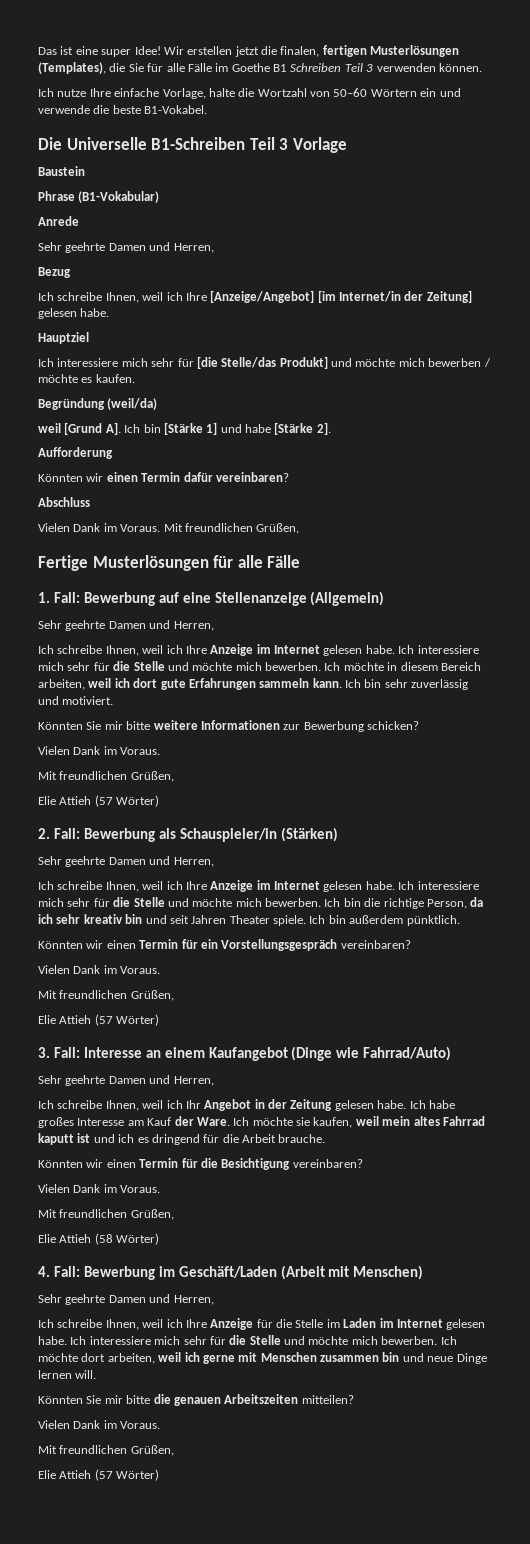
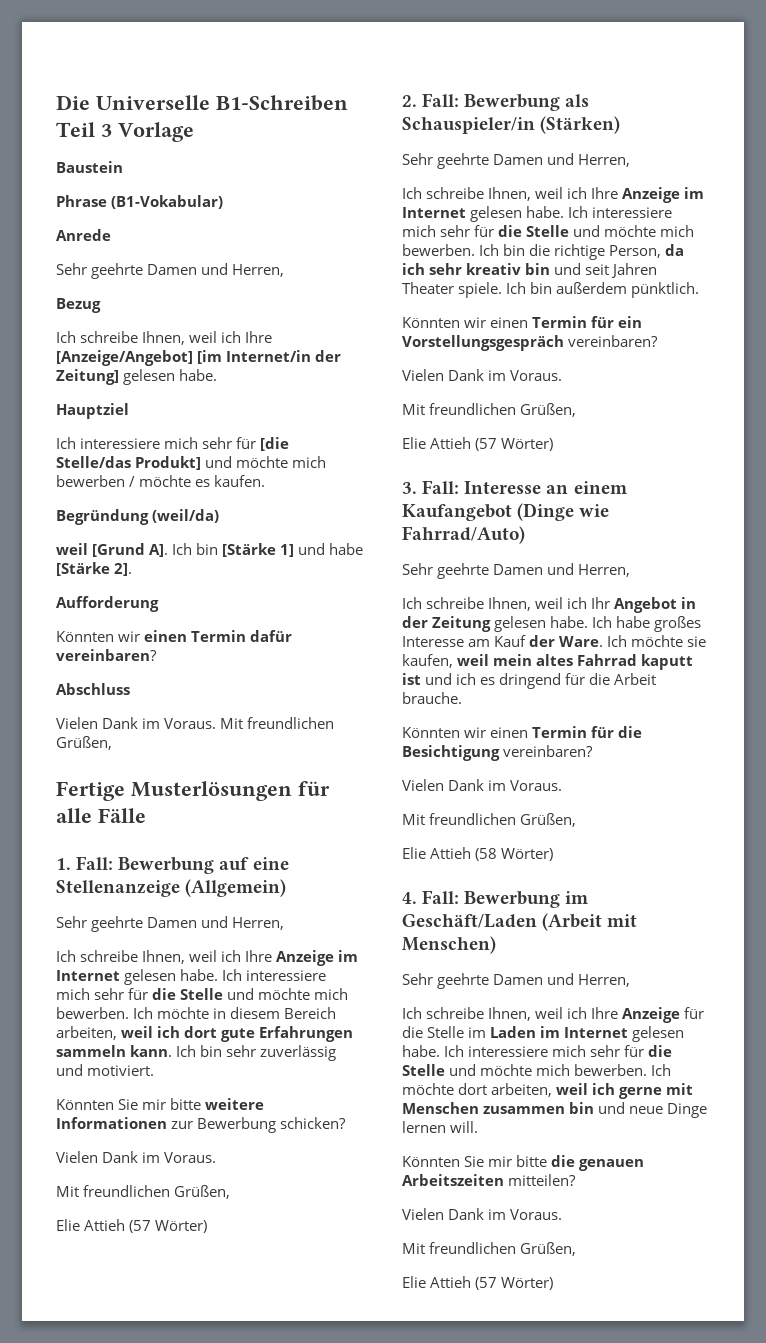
- Das ist eine super Idee! Wir erstellen jetzt die finalen, fertigen Musterlösungen (Templates), die Sie für alle Fälle im Goethe B1 Schreiben Teil 3 verwenden können.
- Ich nutze Ihre einfache Vorlage, halte die Wortzahl von 50–60 Wörtern ein und verwende die beste B1-Vokabel.

